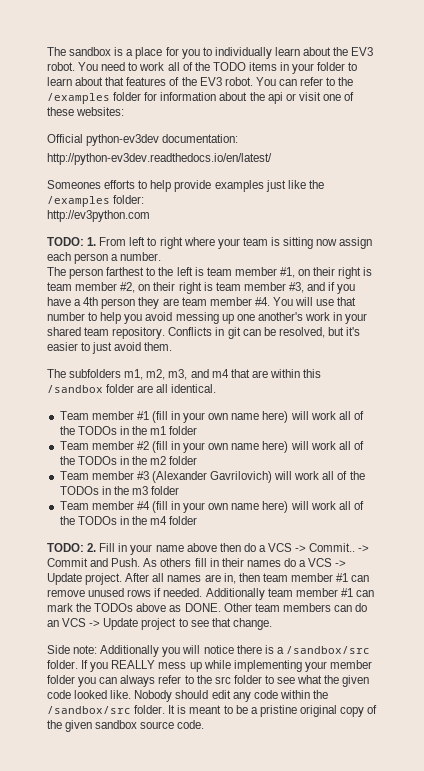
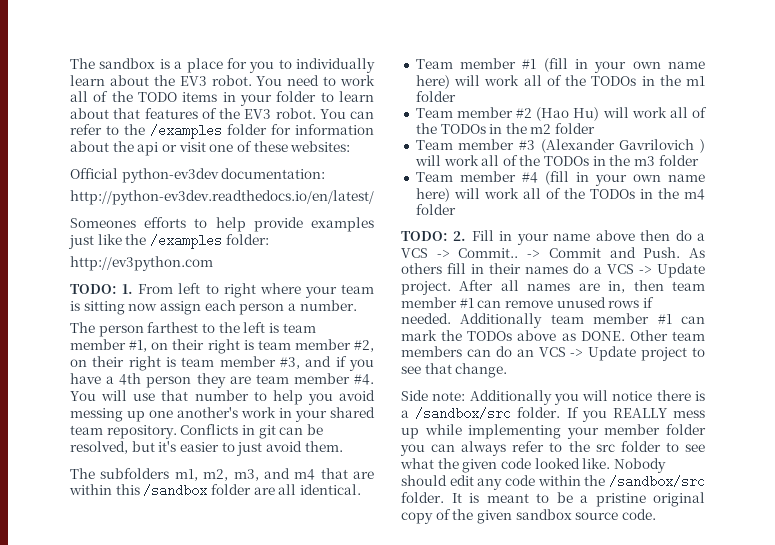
- Team member #2 (fill in your own name here) will work all of the TODOs in the m2 folder
+ Team member #2 (Hao Hu) will work all of the TODOs in the m2 folder
- Team member #3 (Alexander Gavrilovich) will work all of the TODOs in the m3 folder
+ Team member #3 (Alexander Gavrilovich ) will work all of the TODOs in the m3 folder

